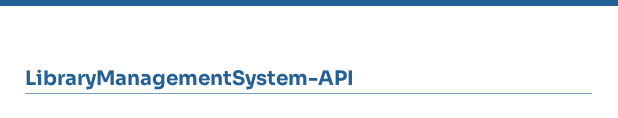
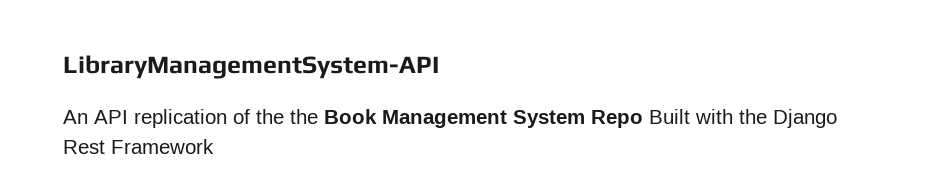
+ An API replication of the the Book Management System Repo Built with the Django Rest Framework

